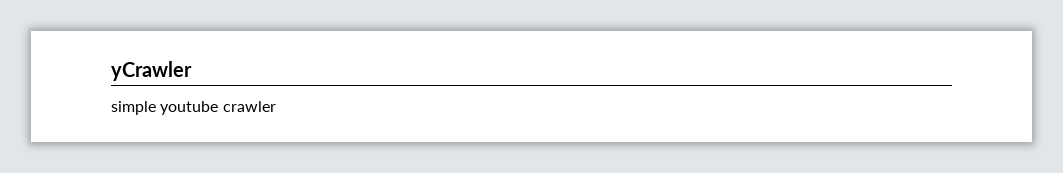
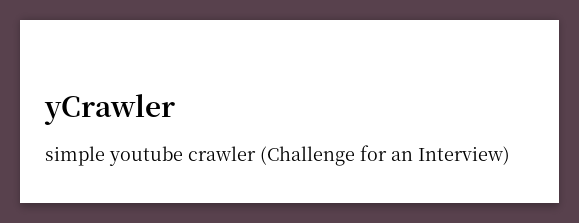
- simple youtube crawler
+ simple youtube crawler (Challenge for an Interview)

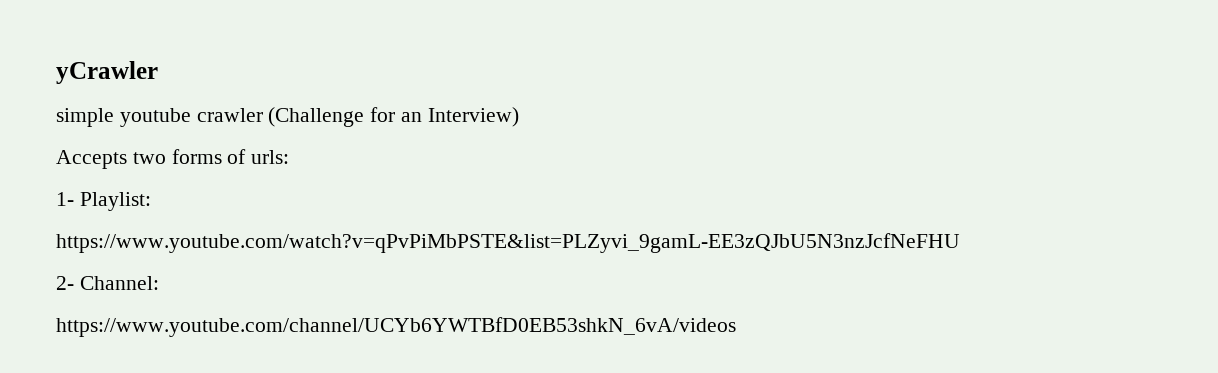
+ Accepts two forms of urls:
+ 1- Playlist:
+ https://www.youtube.com/watch?v=qPvPiMbPSTE&list=PLZyvi_9gamL-EE3zQJbU5N3nzJcfNeFHU
+ 2- Channel:
+ https://www.youtube.com/channel/UCYb6YWTBfD0EB53shkN_6vA/videos

